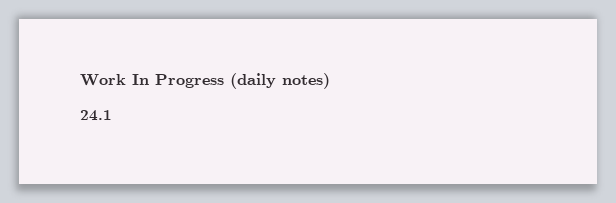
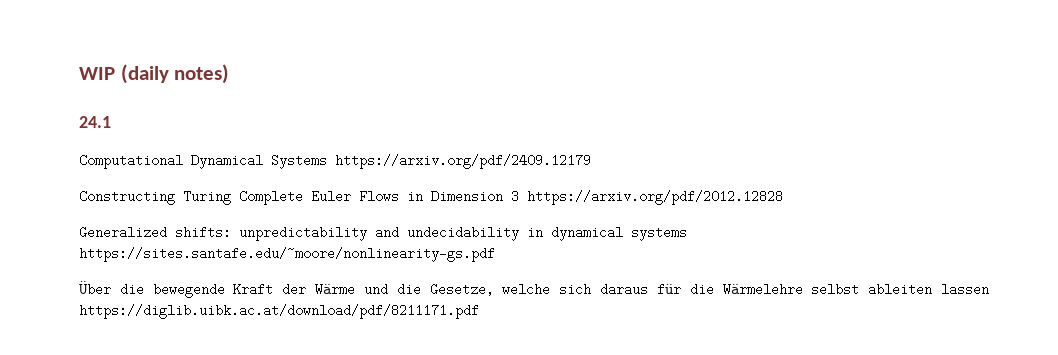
- Work In Progress (daily notes)
+ WIP (daily notes)
+ Computational Dynamical Systems https://arxiv.org/pdf/2409.12179
+ Constructing Turing Complete Euler Flows in Dimension 3 https://arxiv.org/pdf/2012.12828
+ Generalized shifts: unpredictability and undecidability in dynamical systems https://sites.santafe.edu/~moore/nonlinearity-gs.pdf
+ Über die bewegende Kraft der Wärme und die Gesetze, welche sich daraus für die Wärmelehre selbst ableiten lassen https://diglib.uibk.ac.at/download/pdf/8211171.pdf

